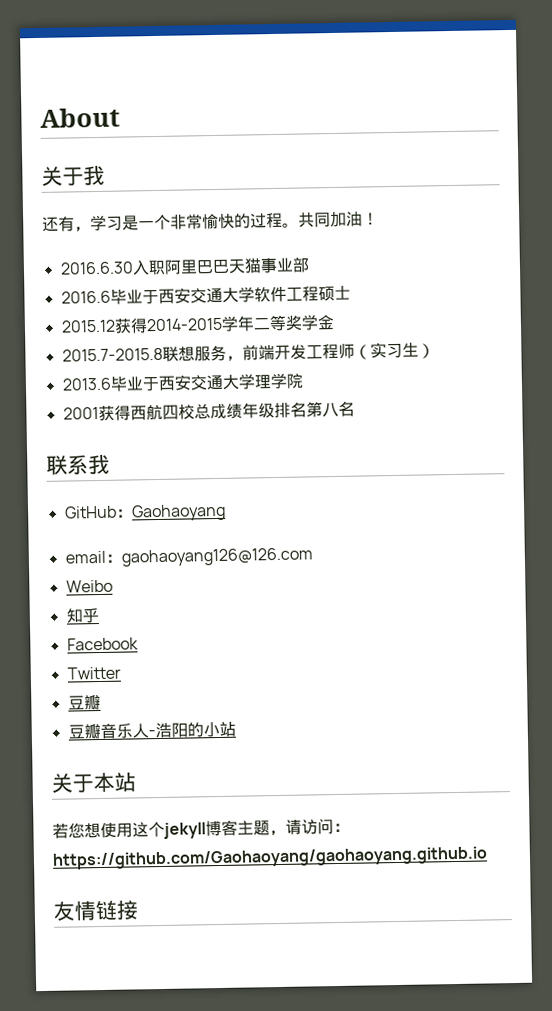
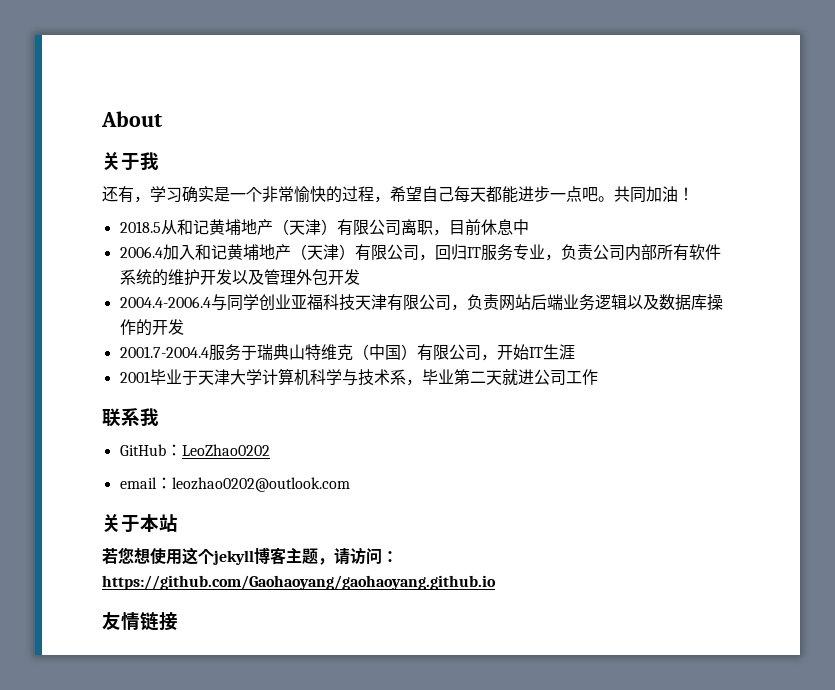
- 还有，学习是一个非常愉快的过程。共同加油！
- 2016.6.30入职阿里巴巴天猫事业部
- 2016.6毕业于西安交通大学软件工程硕士
- 2015.12获得2014-2015学年二等奖学金
- 2015.7-2015.8联想服务，前端开发工程师（实习生）
- 2013.6毕业于西安交通大学理学院
- 2001获得西航四校总成绩年级排名第八名
+ 还有，学习确实是一个非常愉快的过程，希望自己每天都能进步一点吧。共同加油！
+ 2018.5从和记黄埔地产（天津）有限公司离职，目前休息中
+ 2006.4加入和记黄埔地产（天津）有限公司，回归IT服务专业，负责公司内部所有软件系统的维护开发以及管理外包开发
+ 2004.4-2006.4与同学创业亚福科技天津有限公司，负责网站后端业务逻辑以及数据库操作的开发
+ 2001.7-2004.4服务于瑞典山特维克（中国）有限公司，开始IT生涯
+ 2001毕业于天津大学计算机科学与技术系，毕业第二天就进公司工作
- GitHub：Gaohaoyang
+ GitHub：LeoZhao0202
- email：gaohaoyang126@126.com
- Weibo
- 知乎
- Facebook
- Twitter
- 豆瓣
- 豆瓣音乐人-浩阳的小站
+ email：leozhao0202@outlook.com

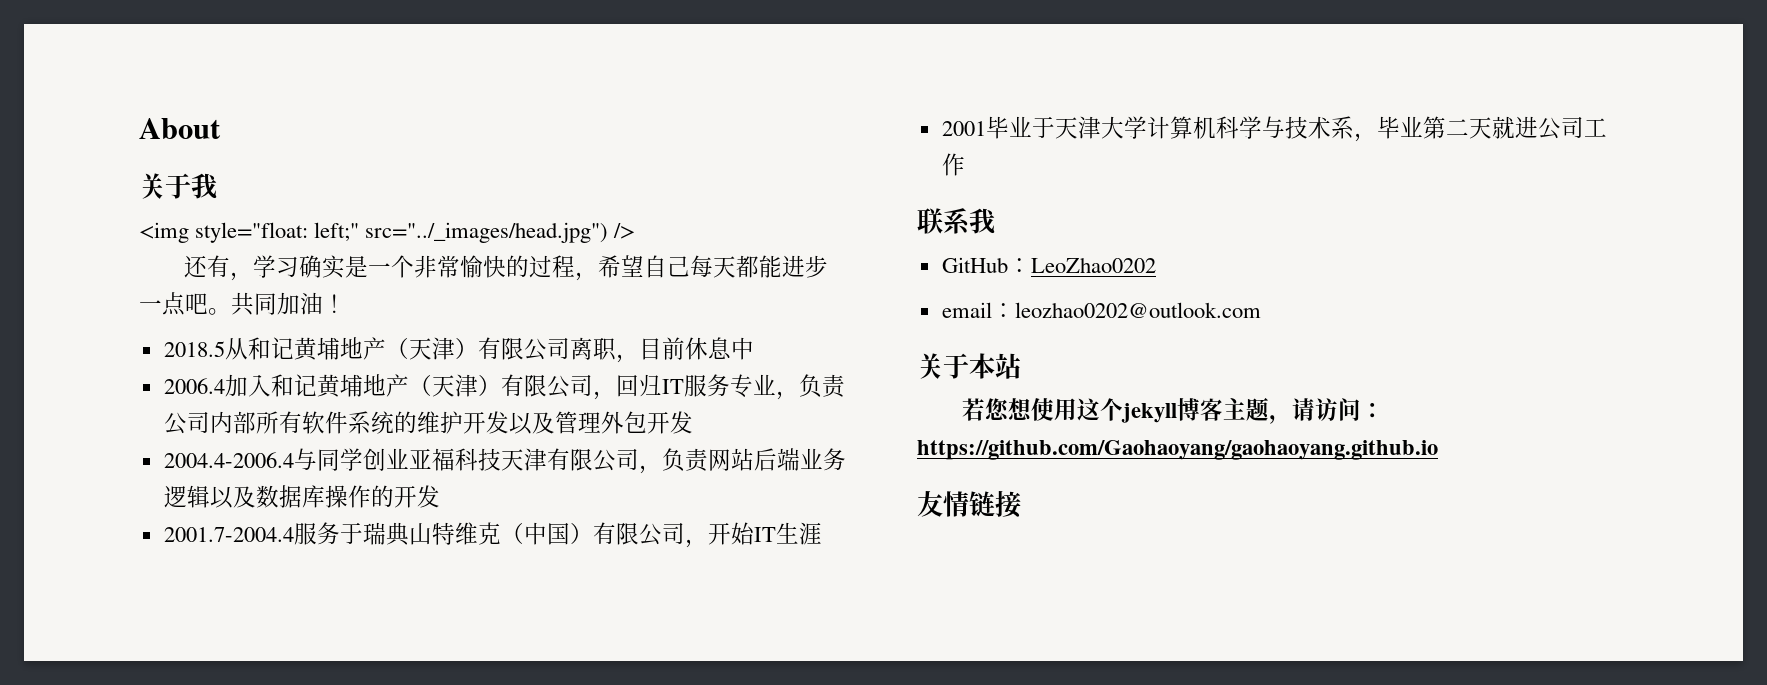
+ <img style="float: left;" src="../_images/head.jpg") />

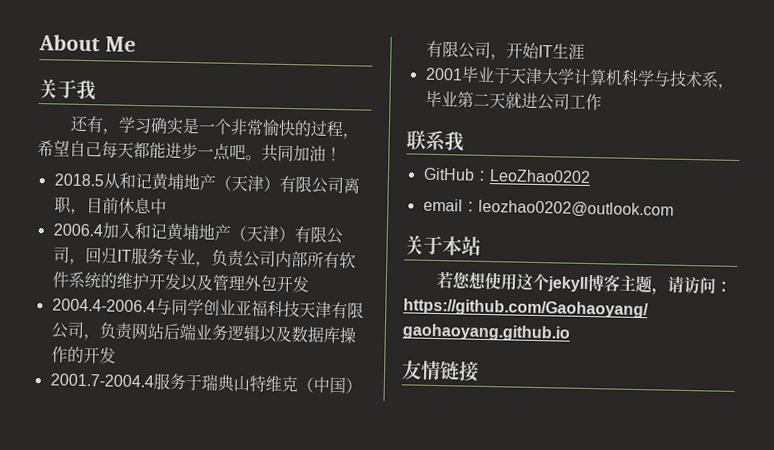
- About
+ About Me
- <img style="float: left;" src="../_images/head.jpg") />

